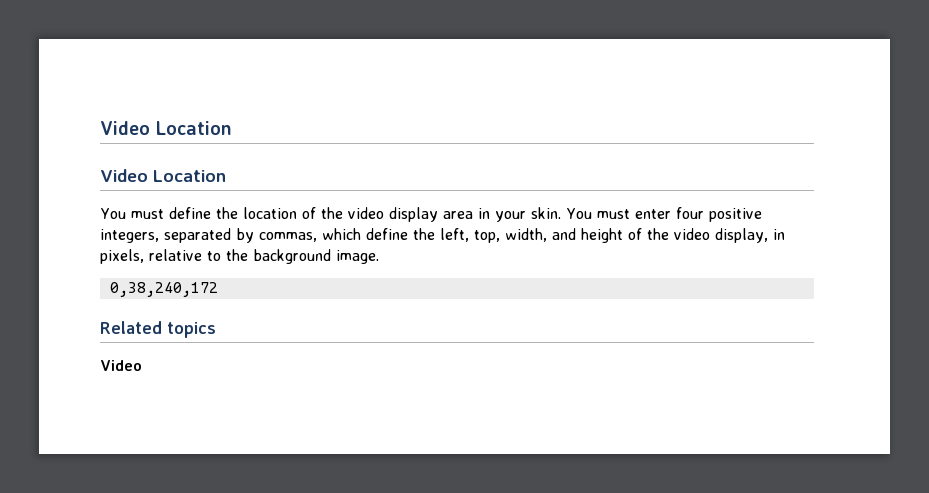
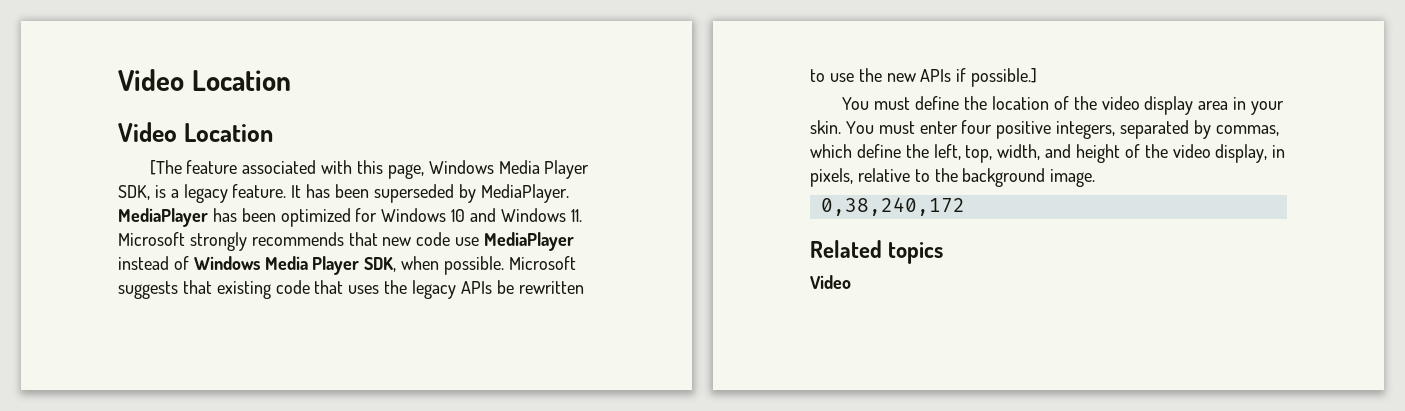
+ [The feature associated with this page, Windows Media Player SDK, is a legacy feature. It has been superseded by MediaPlayer. MediaPlayer has been optimized for Windows 10 and Windows 11. Microsoft strongly recommends that new code use MediaPlayer instead of Windows Media Player SDK, when possible. Microsoft suggests that existing code that uses the legacy APIs be rewritten to use the new APIs if possible.]

